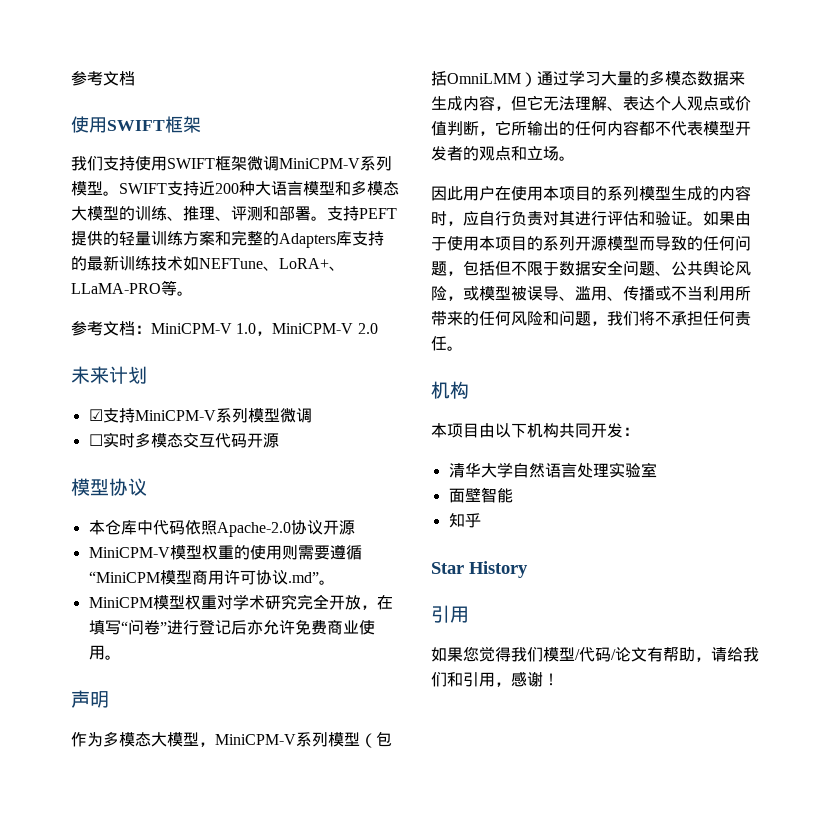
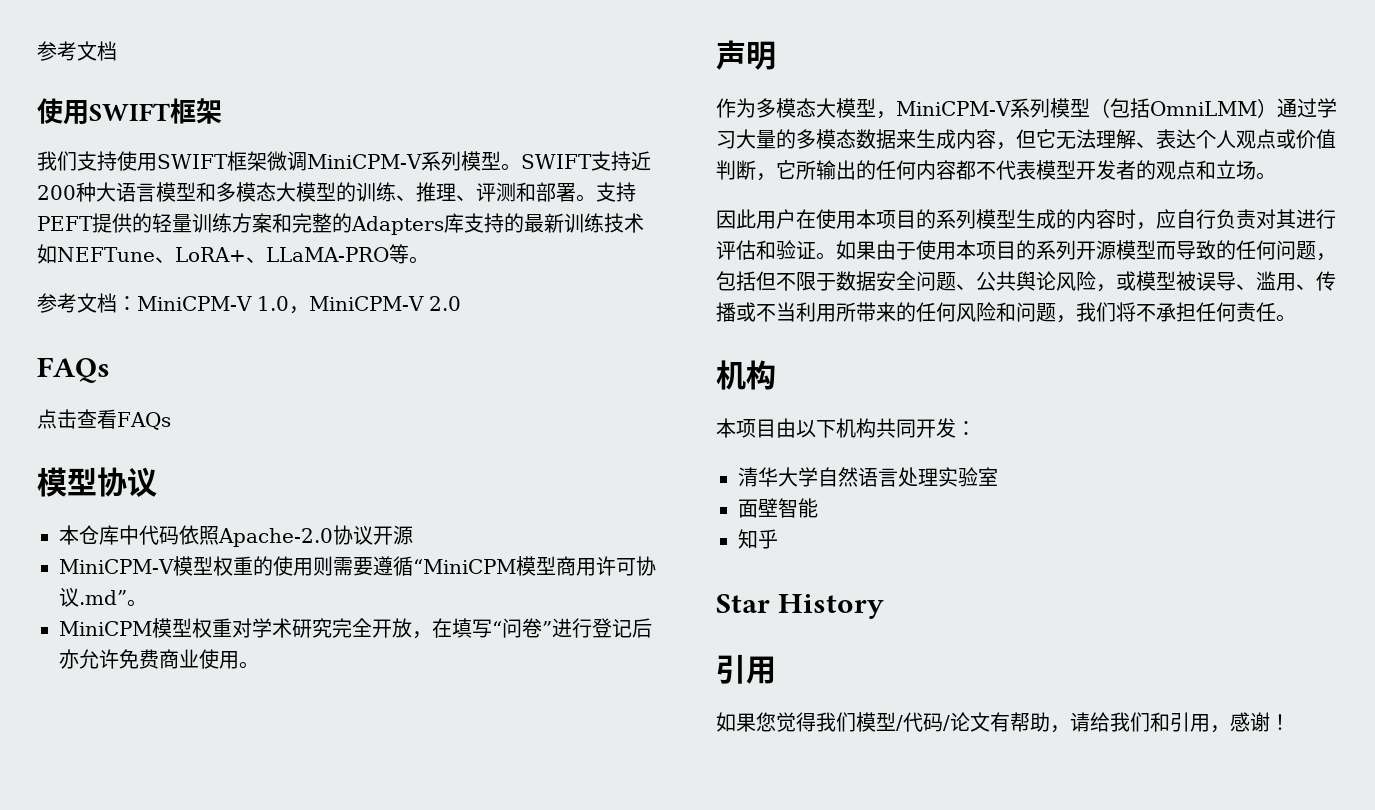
  参考文档：MiniCPM-V 1.0，MiniCPM-V 2.0
- 未来计划
- ☑支持MiniCPM-V系列模型微调
- ☐实时多模态交互代码开源
+ FAQs
+ 点击查看FAQs

